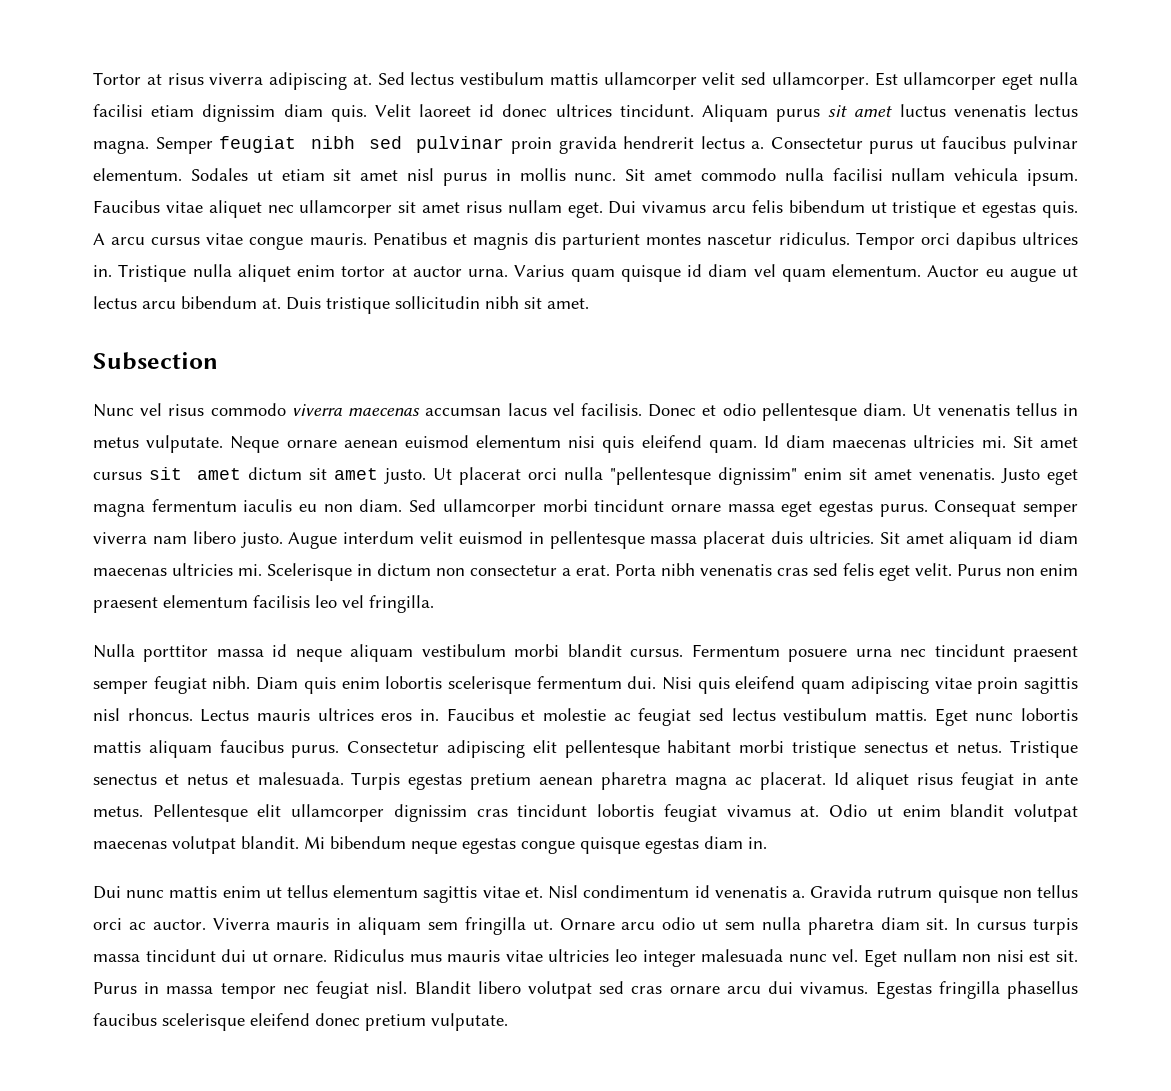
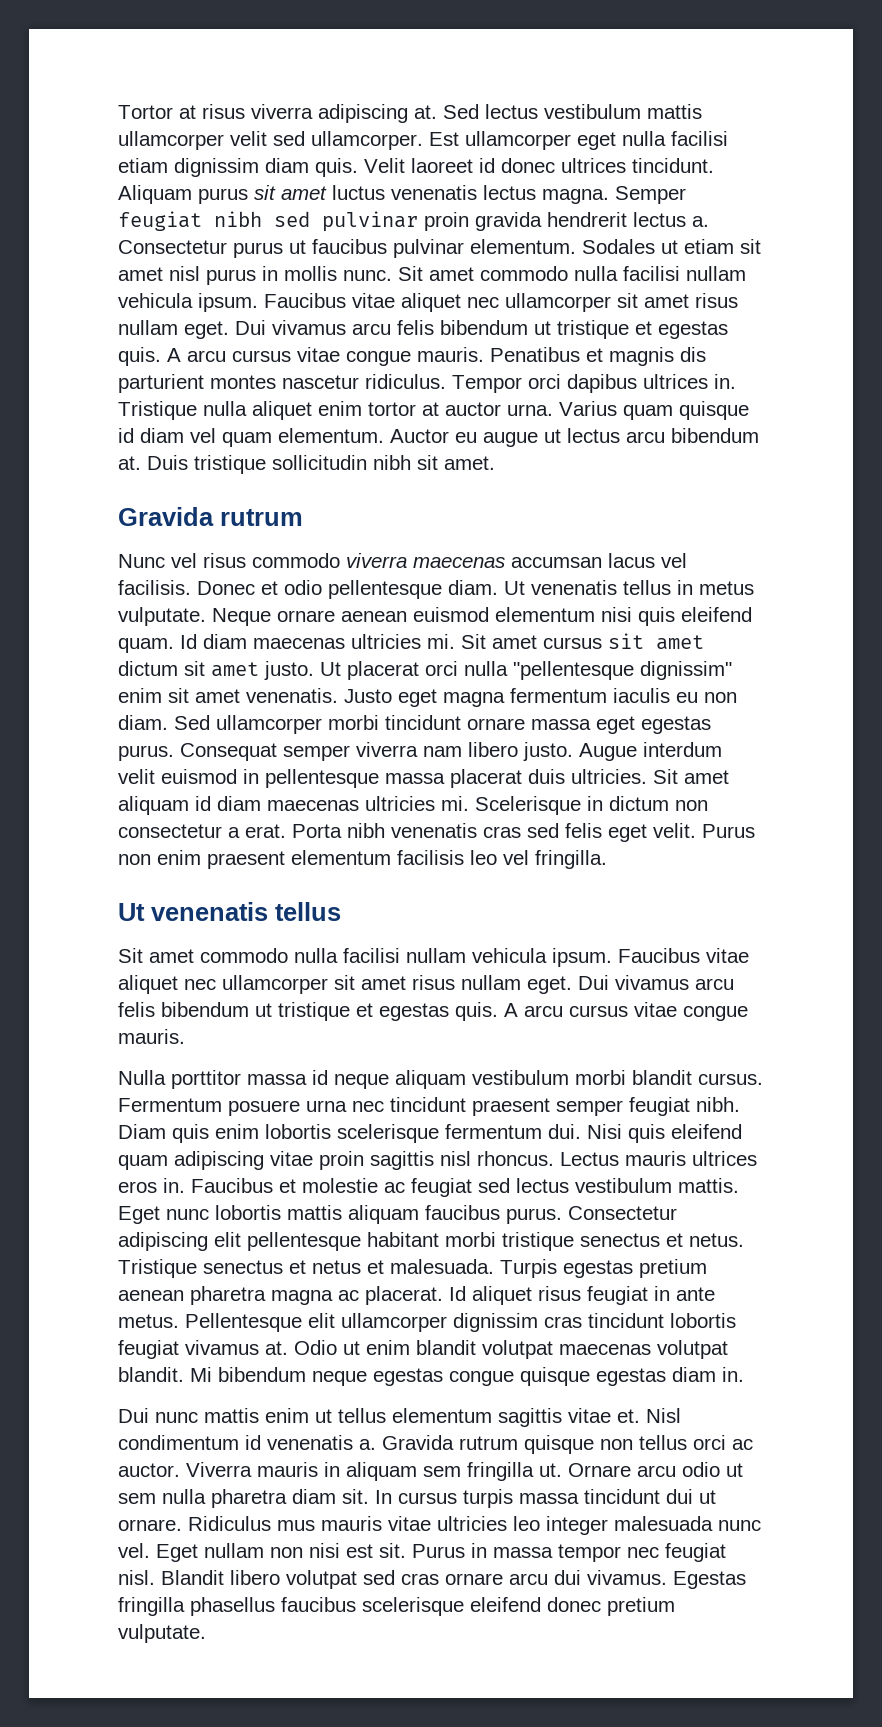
  Duis tristique sollicitudin nibh sit amet.
- Subsection
+ Gravida rutrum
  Purus non enim praesent elementum facilisis leo vel fringilla.
+ Ut venenatis tellus
+ Sit amet commodo nulla facilisi nullam vehicula ipsum. Faucibus vitae aliquet nec ullamcorper sit amet risus nullam eget. Dui vivamus arcu felis bibendum ut tristique et egestas quis. A arcu cursus vitae congue mauris.

